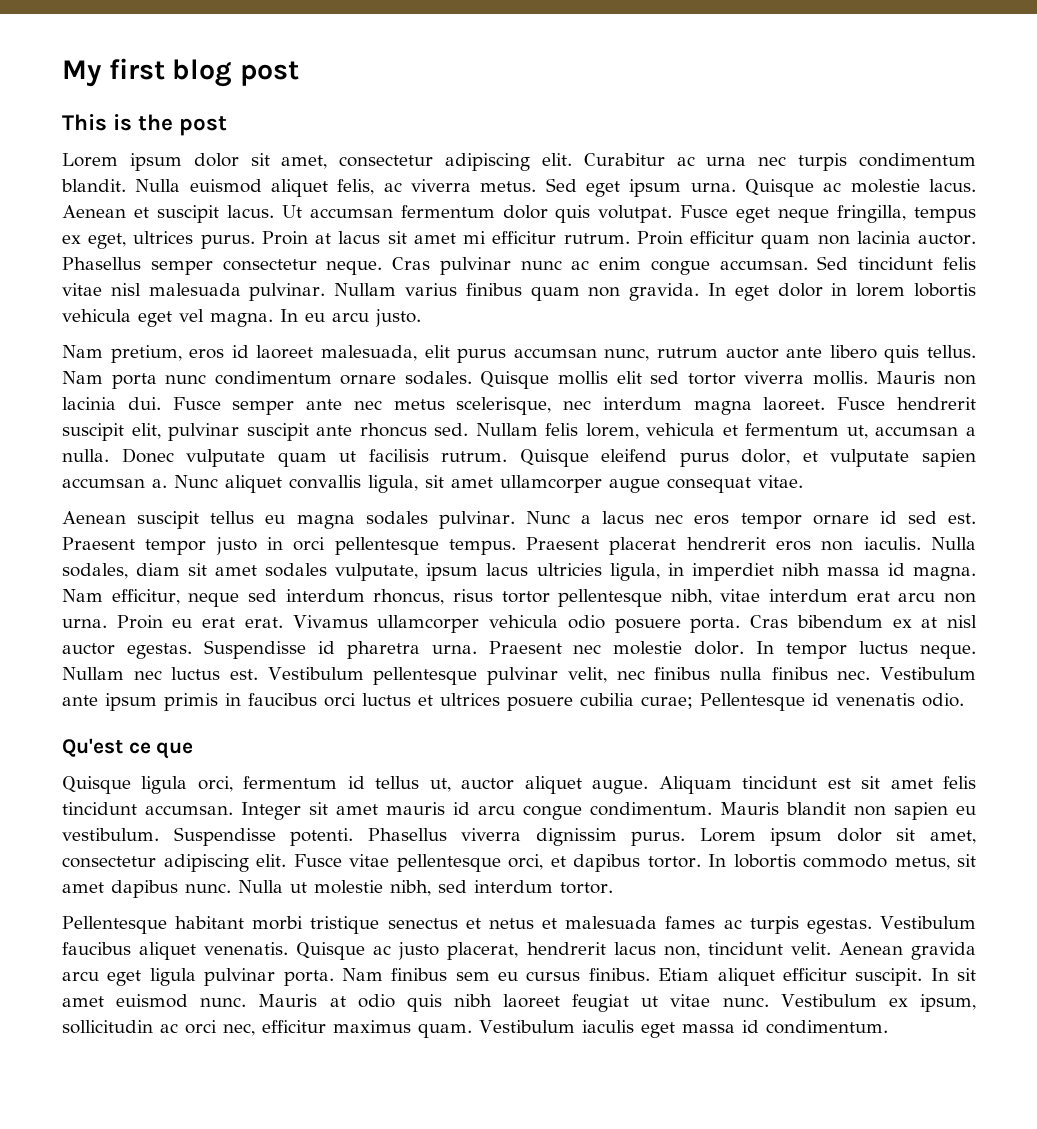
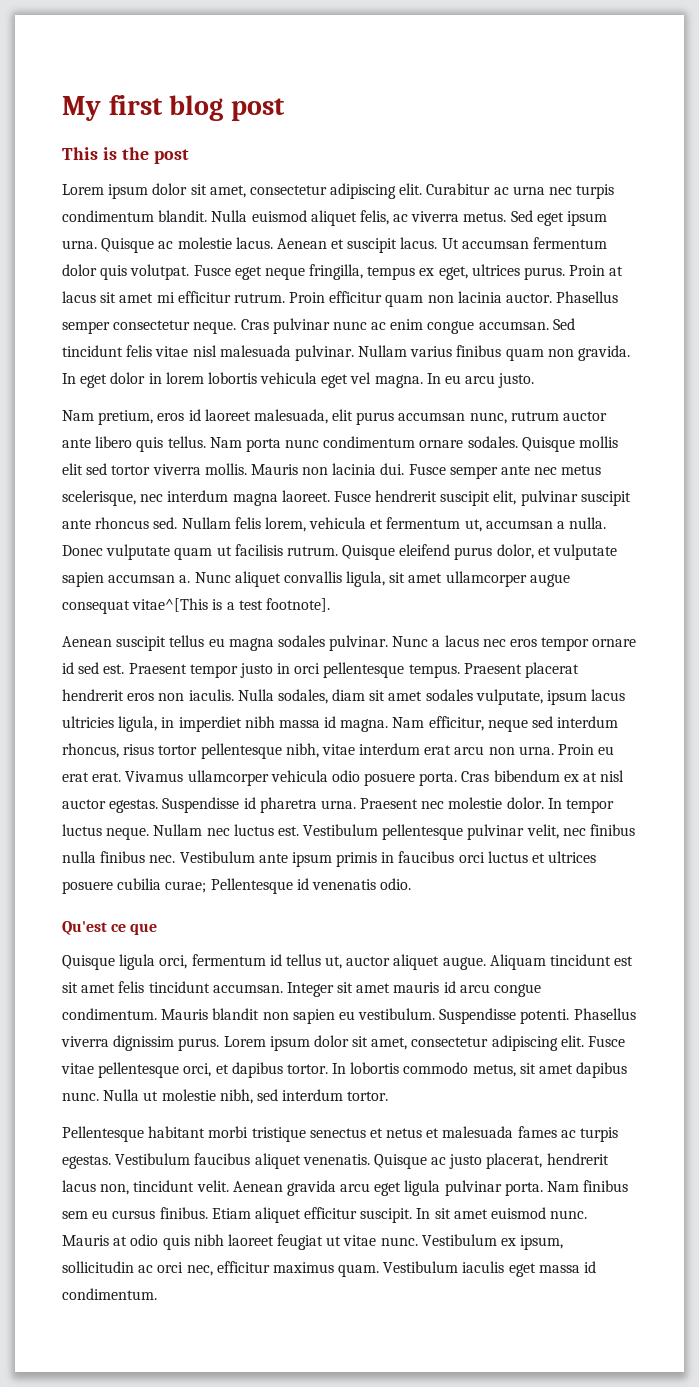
- Nunc aliquet convallis ligula, sit amet ullamcorper augue consequat vitae.
+ Nunc aliquet convallis ligula, sit amet ullamcorper augue consequat vitae^[This is a test footnote].

